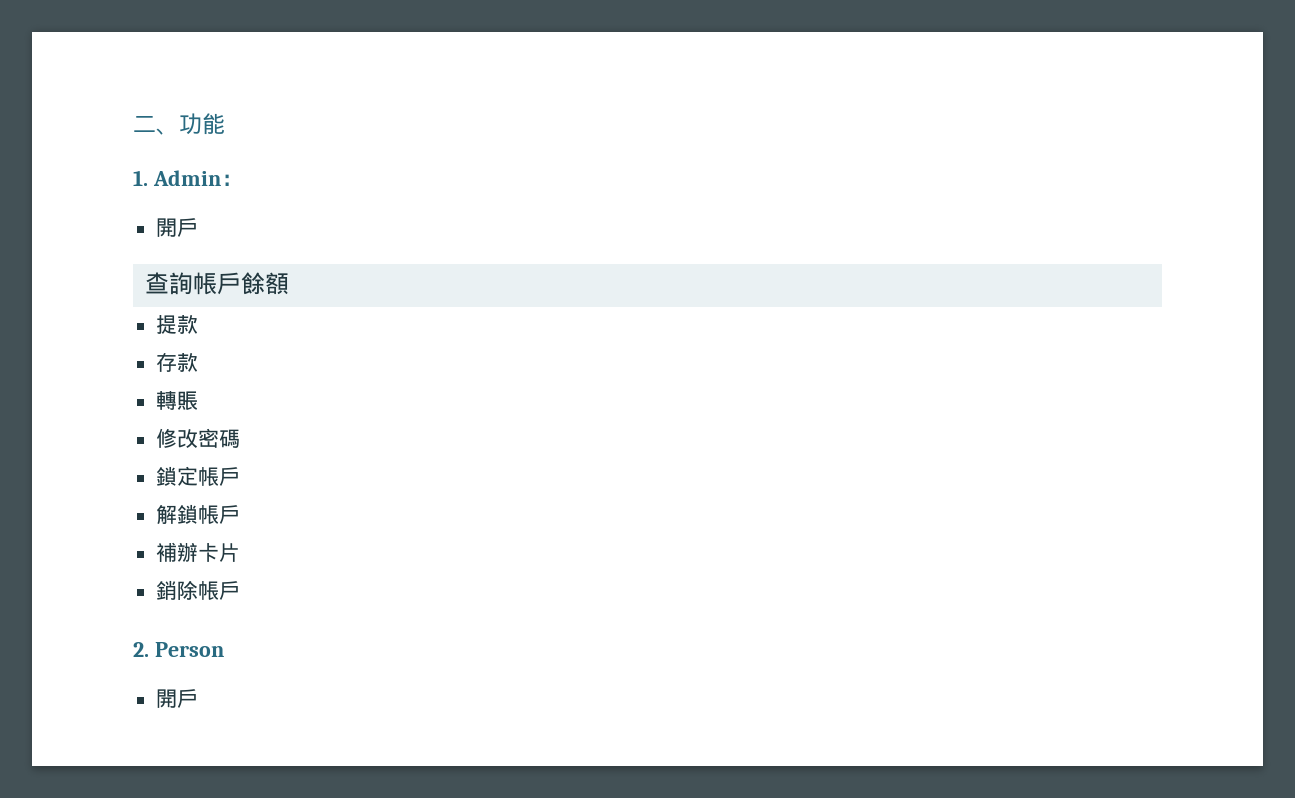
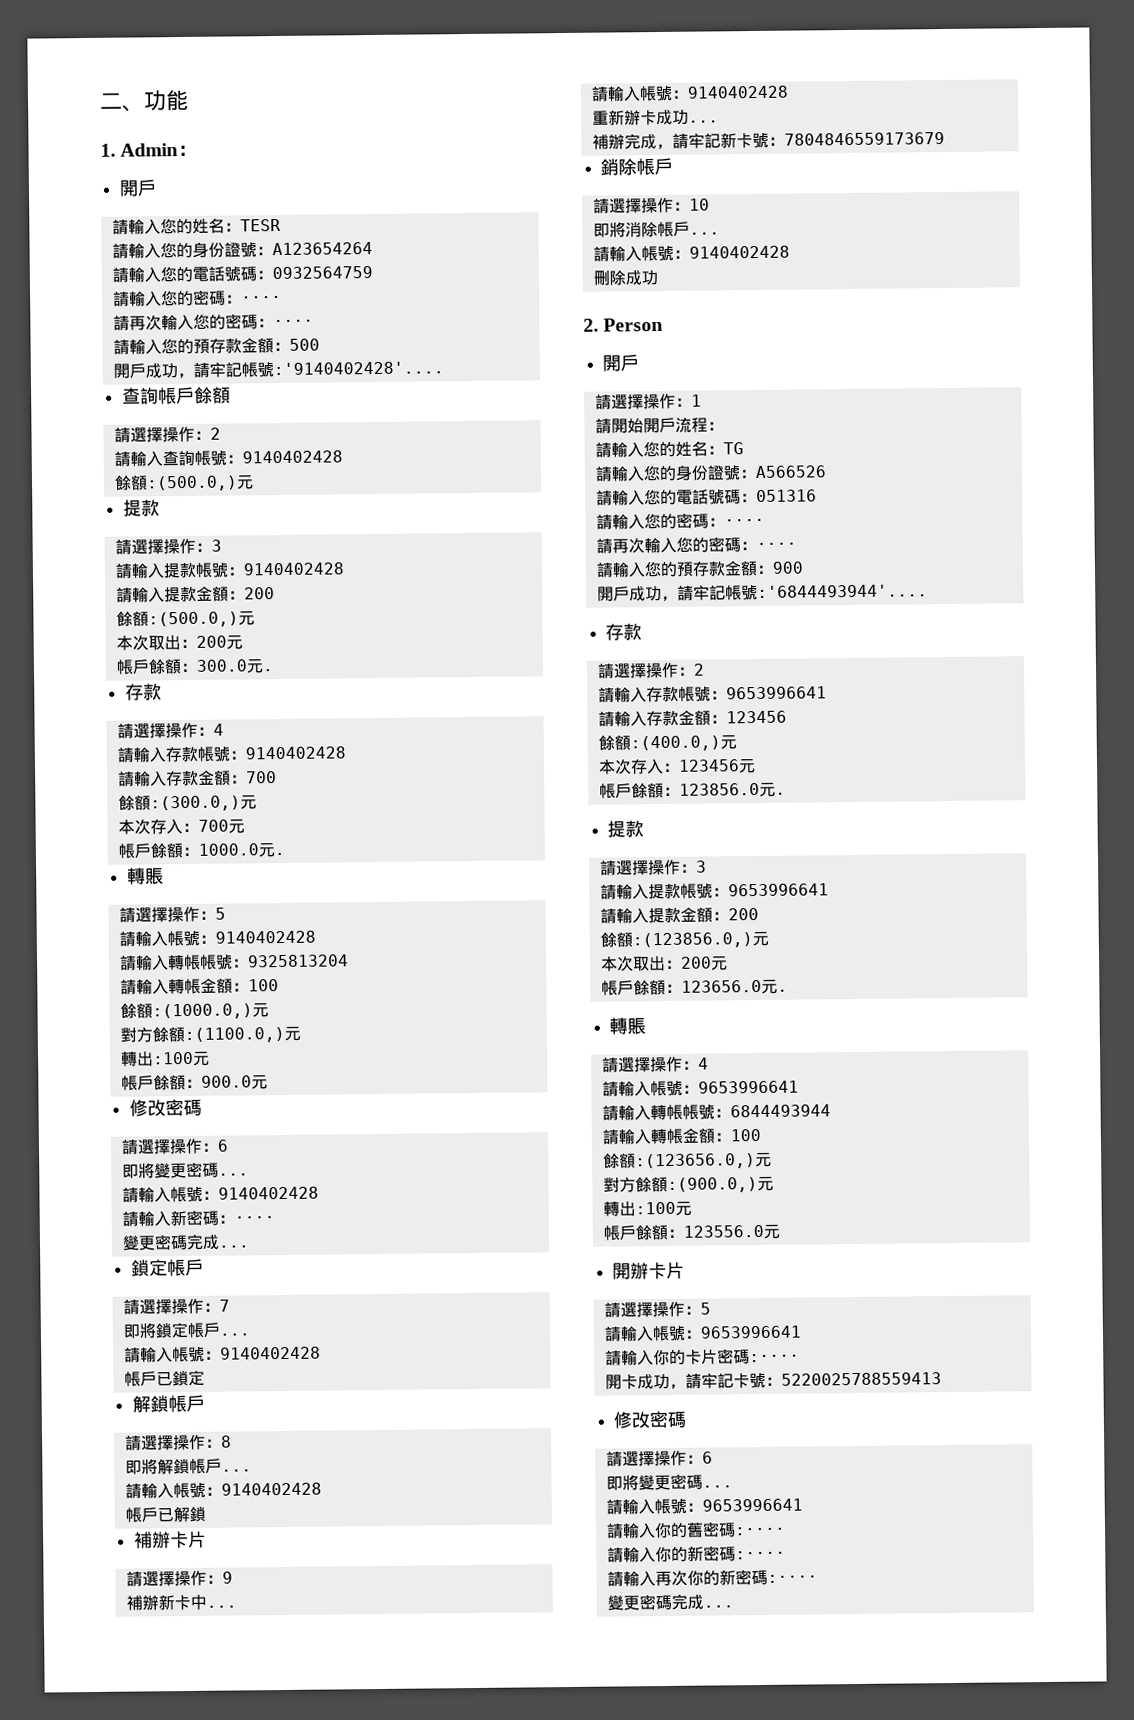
+ 請輸入您的姓名：TESR
+ 請輸入您的身份證號：A123654264
+ 請輸入您的電話號碼：0932564759
+ 請輸入您的密碼：····
+ 請再次輸入您的密碼：····
+ 請輸入您的預存款金額：500
+ 開戶成功，請牢記帳號:'9140402428'....
  查詢帳戶餘額
+ 請選擇操作：2
+ 請輸入查詢帳號：9140402428
+ 餘額:(500.0,)元
  提款
+ 請選擇操作：3
+ 請輸入提款帳號：9140402428
+ 請輸入提款金額：200
+ 餘額:(500.0,)元
+ 本次取出：200元
+ 帳戶餘額：300.0元.
  存款
+ 請選擇操作：4
+ 請輸入存款帳號：9140402428
+ 請輸入存款金額：700
+ 餘額:(300.0,)元
+ 本次存入：700元
+ 帳戶餘額：1000.0元.
  轉賬
+ 請選擇操作：5
+ 請輸入帳號：9140402428
+ 請輸入轉帳帳號：9325813204
+ 請輸入轉帳金額：100
+ 餘額:(1000.0,)元
+ 對方餘額:(1100.0,)元
+ 轉出:100元
+ 帳戶餘額：900.0元
  修改密碼
+ 請選擇操作：6
+ 即將變更密碼...
+ 請輸入帳號：9140402428
+ 請輸入新密碼：····
+ 變更密碼完成...
  鎖定帳戶
+ 請選擇操作：7
+ 即將鎖定帳戶...
+ 請輸入帳號：9140402428
+ 帳戶已鎖定
  解鎖帳戶
+ 請選擇操作：8
+ 即將解鎖帳戶...
+ 請輸入帳號：9140402428
+ 帳戶已解鎖
  補辦卡片
+ 請選擇操作：9
+ 補辦新卡中...
+ 請輸入帳號：9140402428
+ 重新辦卡成功...
+ 補辦完成，請牢記新卡號：7804846559173679
  銷除帳戶
+ 請選擇操作：10
+ 即將消除帳戶...
+ 請輸入帳號：9140402428
+ 刪除成功
  2. Person
  開戶
+ 請選擇操作：1
+ 請開始開戶流程：
+ 請輸入您的姓名：TG
+ 請輸入您的身份證號：A566526
+ 請輸入您的電話號碼：051316
+ 請輸入您的密碼：····
+ 請再次輸入您的密碼：····
+ 請輸入您的預存款金額：900
+ 開戶成功，請牢記帳號:'6844493944'....
+ 存款
+ 請選擇操作：2
+ 請輸入存款帳號：9653996641
+ 請輸入存款金額：123456
+ 餘額:(400.0,)元
+ 本次存入：123456元
+ 帳戶餘額：123856.0元.
+ 提款
+ 請選擇操作：3
+ 請輸入提款帳號：9653996641
+ 請輸入提款金額：200
+ 餘額:(123856.0,)元
+ 本次取出：200元
+ 帳戶餘額：123656.0元.
+ 轉賬
+ 請選擇操作：4
+ 請輸入帳號：9653996641
+ 請輸入轉帳帳號：6844493944
+ 請輸入轉帳金額：100
+ 餘額:(123656.0,)元
+ 對方餘額:(900.0,)元
+ 轉出:100元
+ 帳戶餘額：123556.0元
+ 開辦卡片
+ 請選擇操作：5
+ 請輸入帳號：9653996641
+ 請輸入你的卡片密碼:····
+ 開卡成功，請牢記卡號：5220025788559413
+ 修改密碼
+ 請選擇操作：6
+ 即將變更密碼...
+ 請輸入帳號：9653996641
+ 請輸入你的舊密碼:····
+ 請輸入你的新密碼:····
+ 請輸入再次你的新密碼:····
+ 變更密碼完成...

